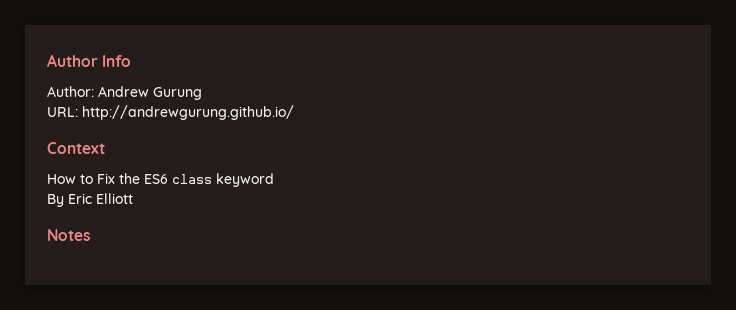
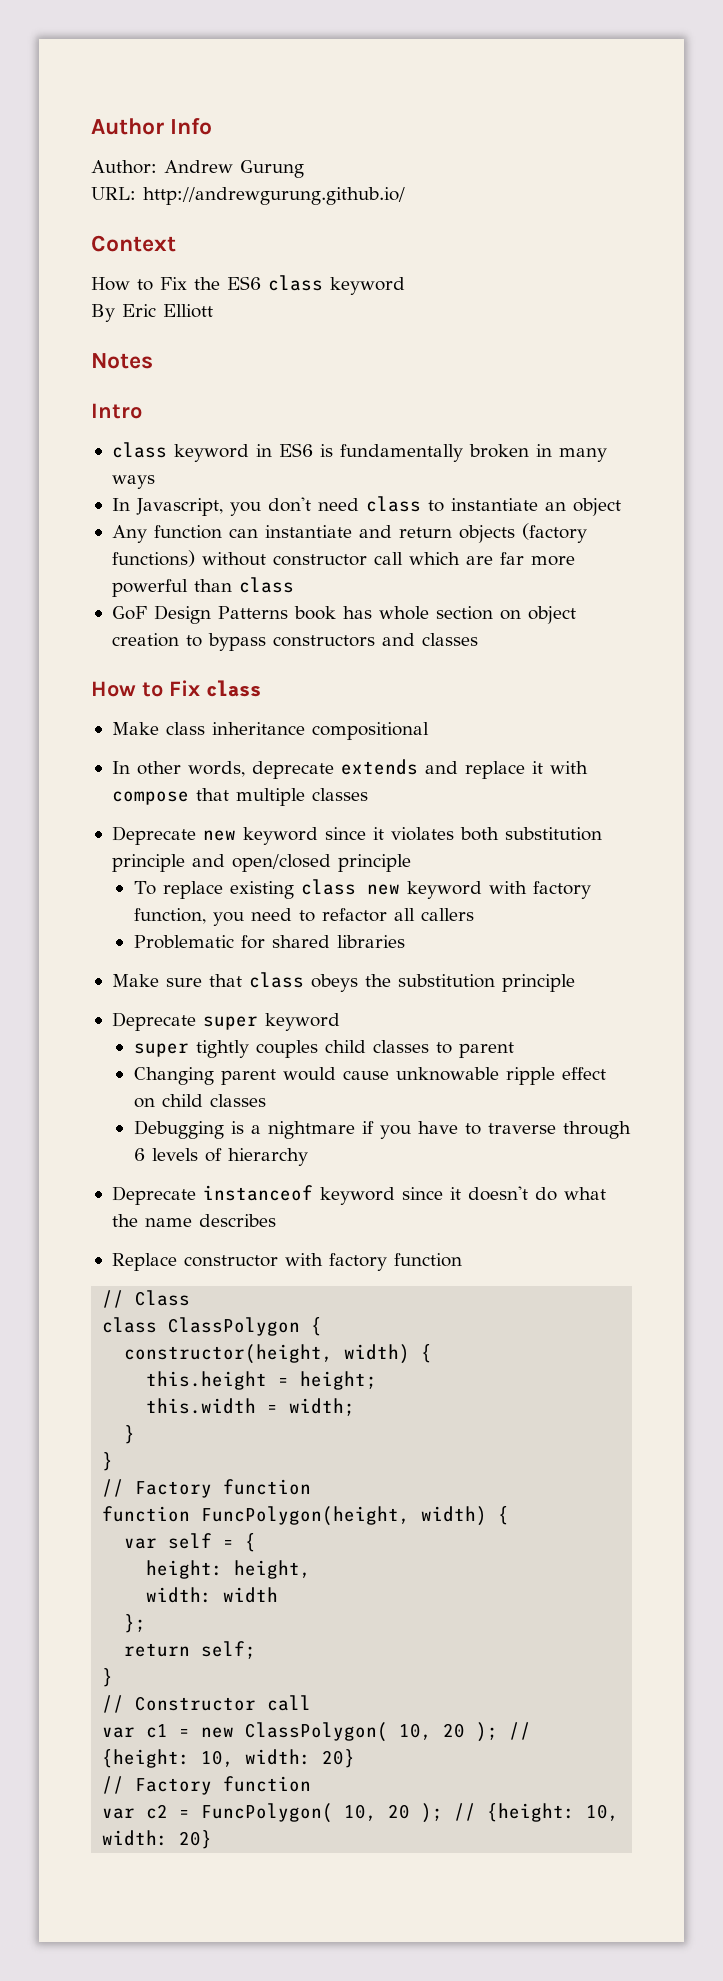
+ Intro
+ class keyword in ES6 is fundamentally broken in many ways
+ In Javascript, you don't need class to instantiate an object
+ Any function can instantiate and return objects (factory functions) without constructor call which are far more powerful than class
+ GoF Design Patterns book has whole section on object creation to bypass constructors and classes
+ How to Fix class
+ Make class inheritance compositional
+ In other words, deprecate extends and replace it with compose that multiple classes
+ Deprecate new keyword since it violates both substitution principle and open/closed principle
+ To replace existing class new keyword with factory function, you need to refactor all callers
+ Problematic for shared libraries
+ Make sure that class obeys the substitution principle
+ Deprecate super keyword
+ super tightly couples child classes to parent
+ Changing parent would cause unknowable ripple effect on child classes
+ Debugging is a nightmare if you have to traverse through 6 levels of hierarchy
+ Deprecate instanceof keyword since it doesn't do what the name describes
+ Replace constructor with factory function
+ // Class
+ class ClassPolygon {
+ constructor(height, width) {
+ this.height = height;
+ this.width = width;
+ }
+ }
+ // Factory function
+ function FuncPolygon(height, width) {
+ var self = {
+ height: height,
+ width: width
+ };
+ return self;
+ }
+ // Constructor call
+ var c1 = new ClassPolygon( 10, 20 ); // {height: 10, width: 20}
+ // Factory function
+ var c2 = FuncPolygon( 10, 20 ); // {height: 10, width: 20}

